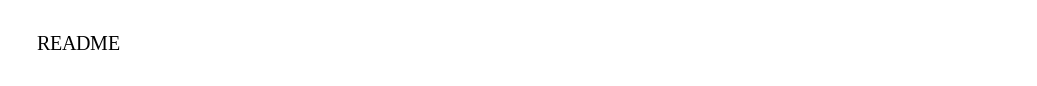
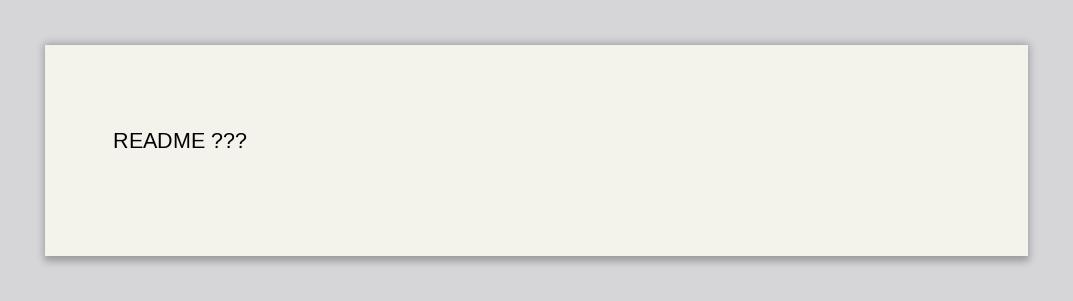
- README
+ README ???

